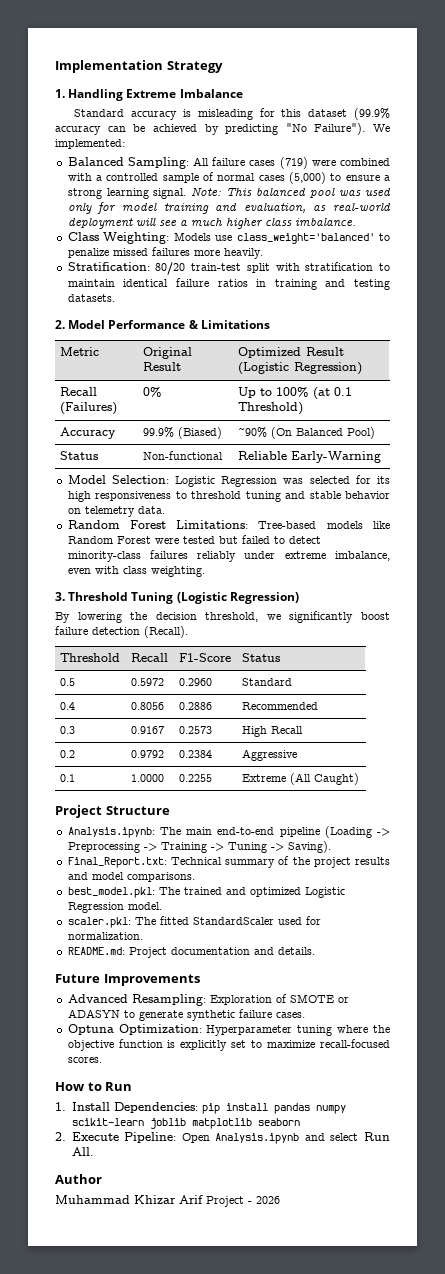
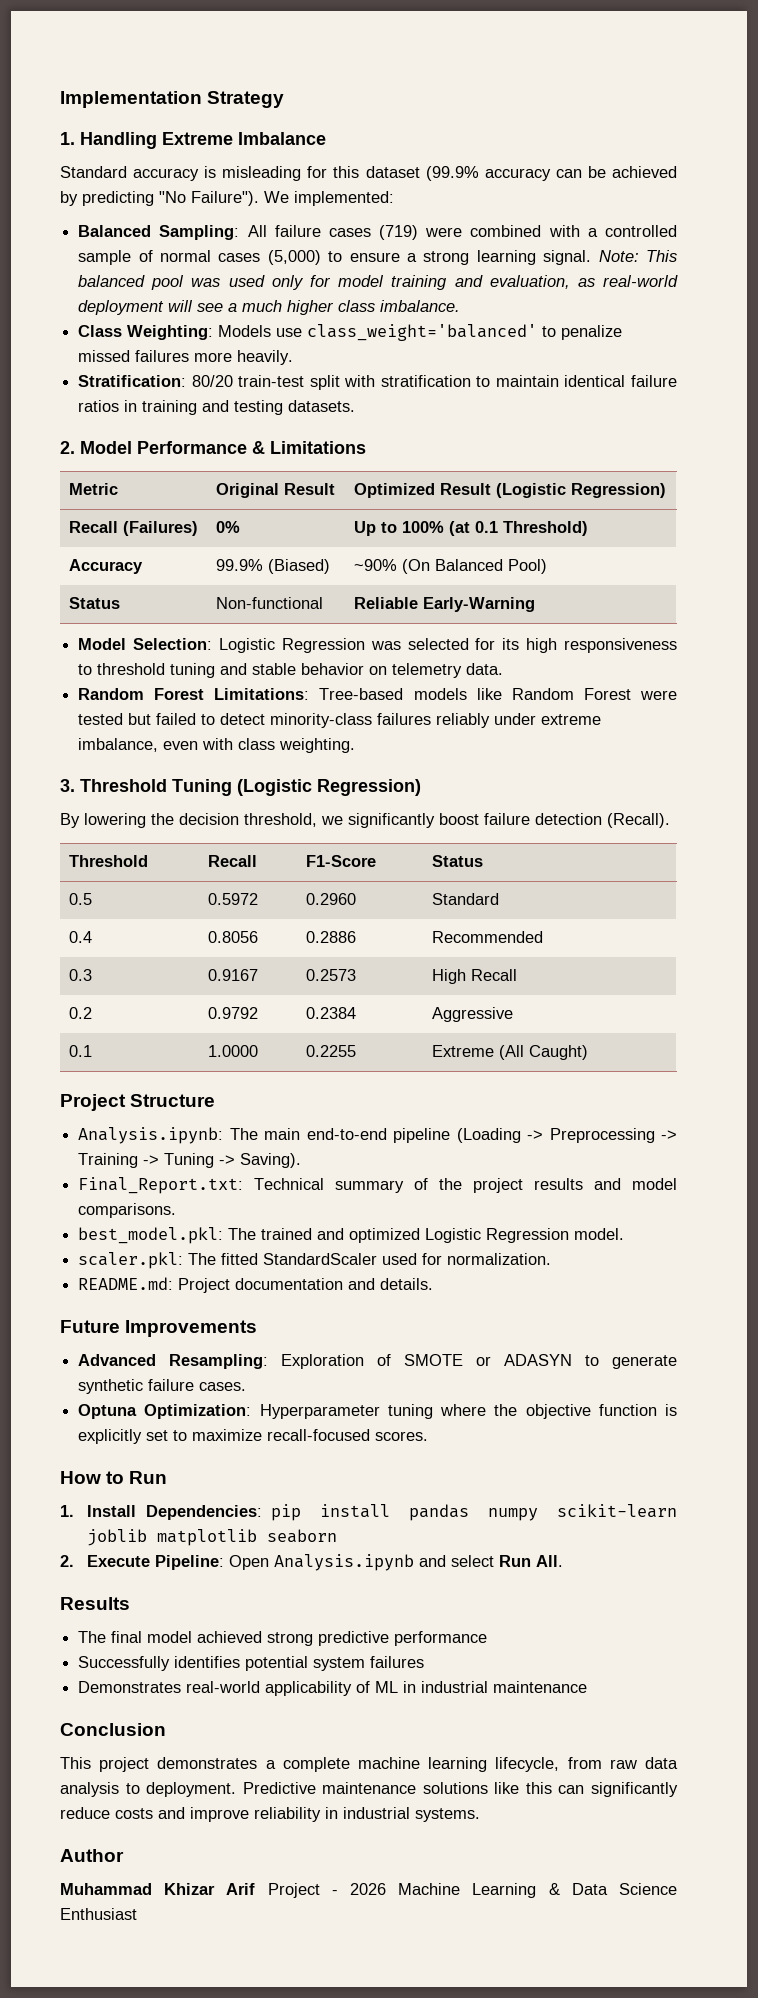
+ Results
+ The final model achieved strong predictive performance
+ Successfully identifies potential system failures
+ Demonstrates real-world applicability of ML in industrial maintenance
+ Conclusion
+ This project demonstrates a complete machine learning lifecycle, from raw data analysis to deployment. Predictive maintenance solutions like this can significantly reduce costs and improve reliability in industrial systems.
- Muhammad Khizar Arif Project - 2026
+ Muhammad Khizar Arif Project - 2026 Machine Learning & Data Science Enthusiast

